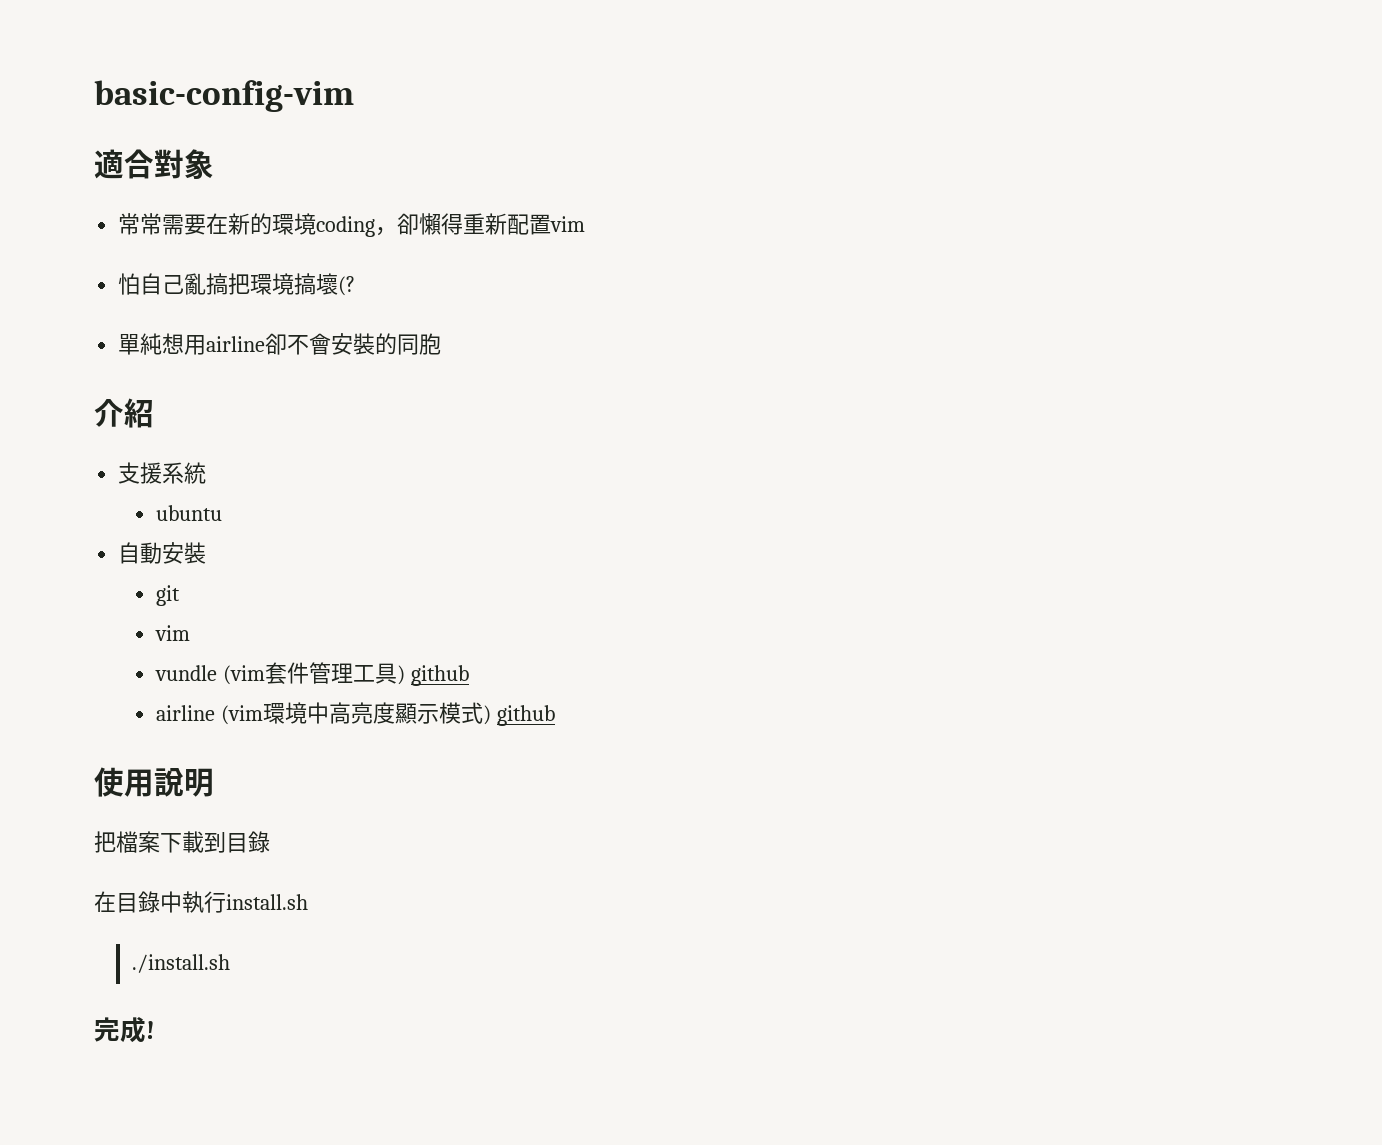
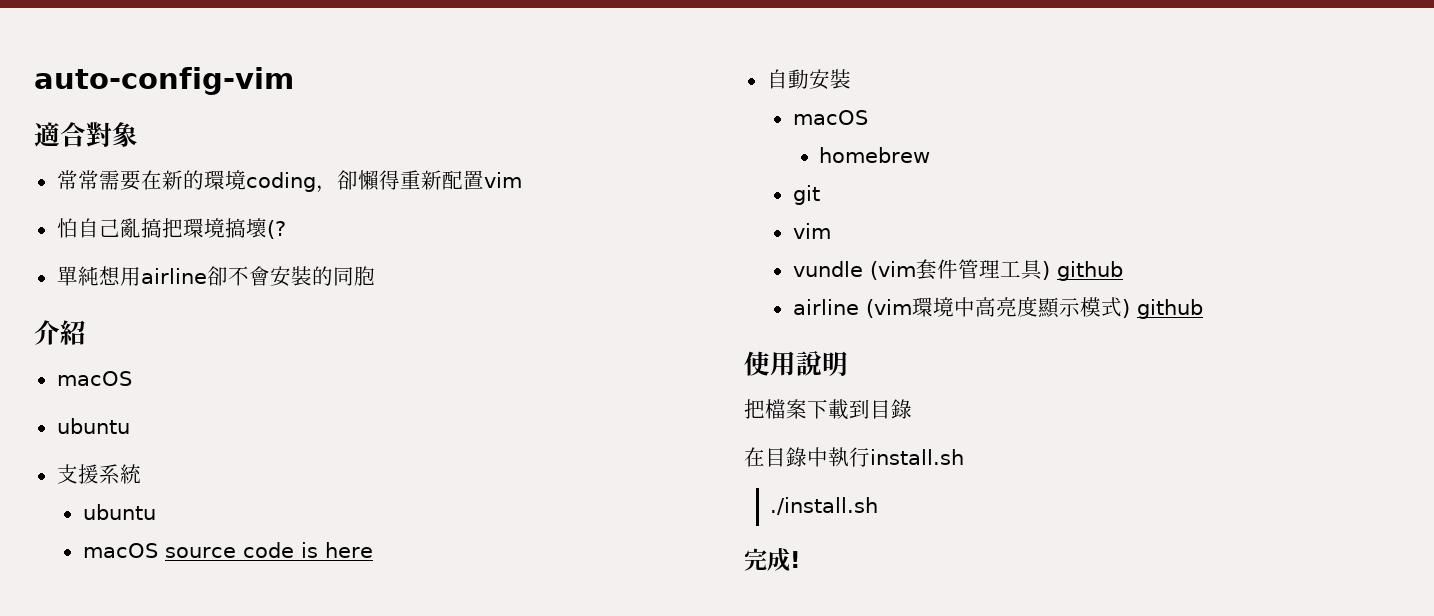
- basic-config-vim
+ auto-config-vim
  介紹
+ macOS
+ ubuntu
+ macOS source code is here
  自動安裝
+ macOS
+ homebrew

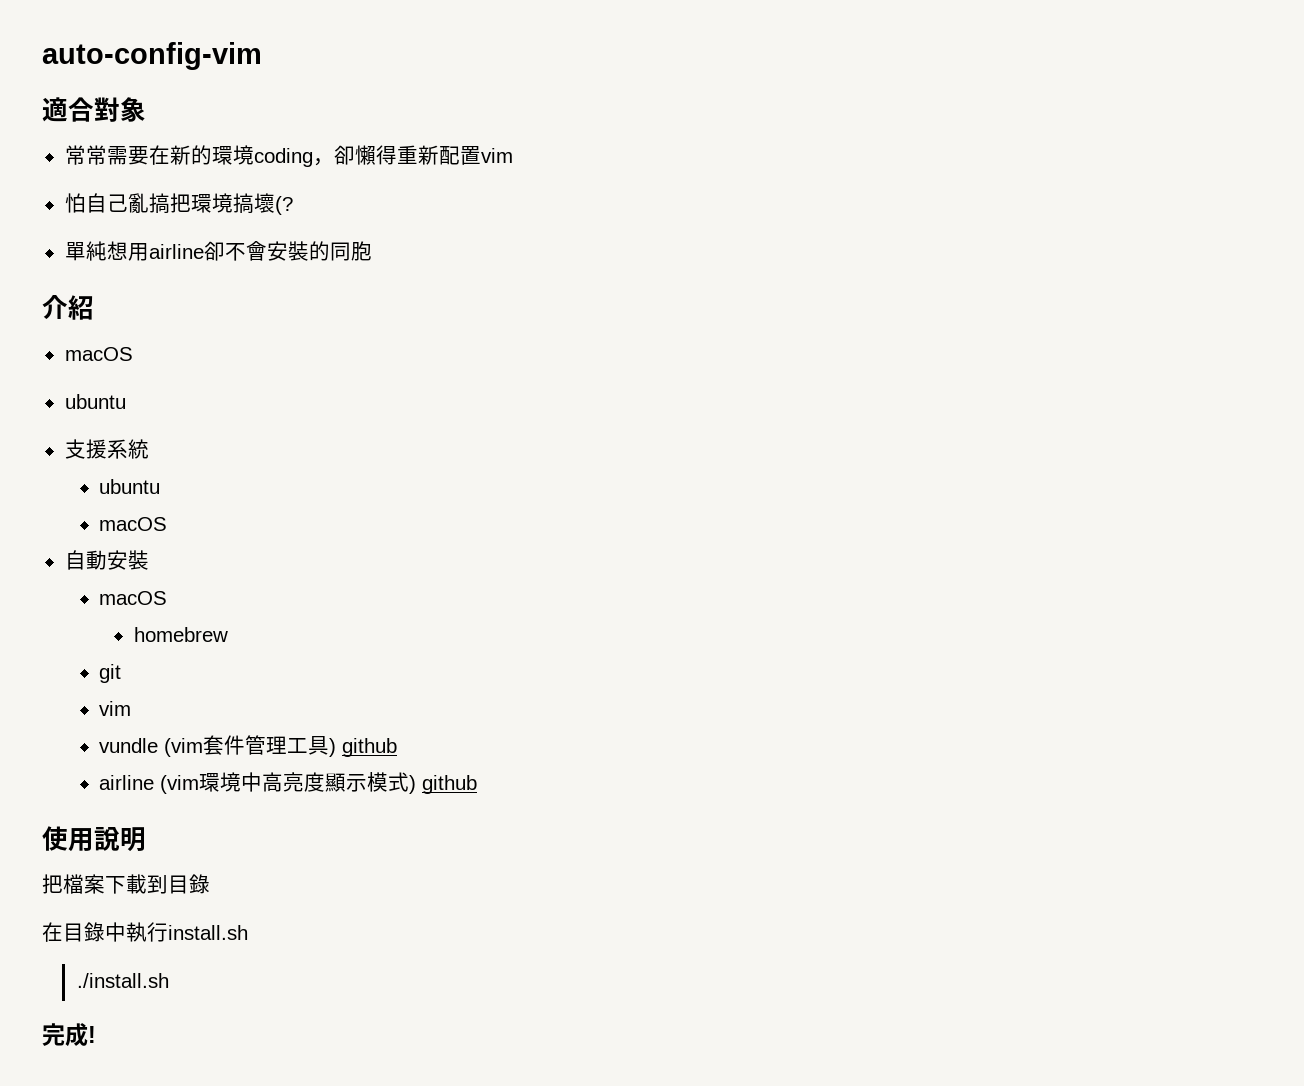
  支援系統
  ubuntu
- macOS source code is here
+ macOS

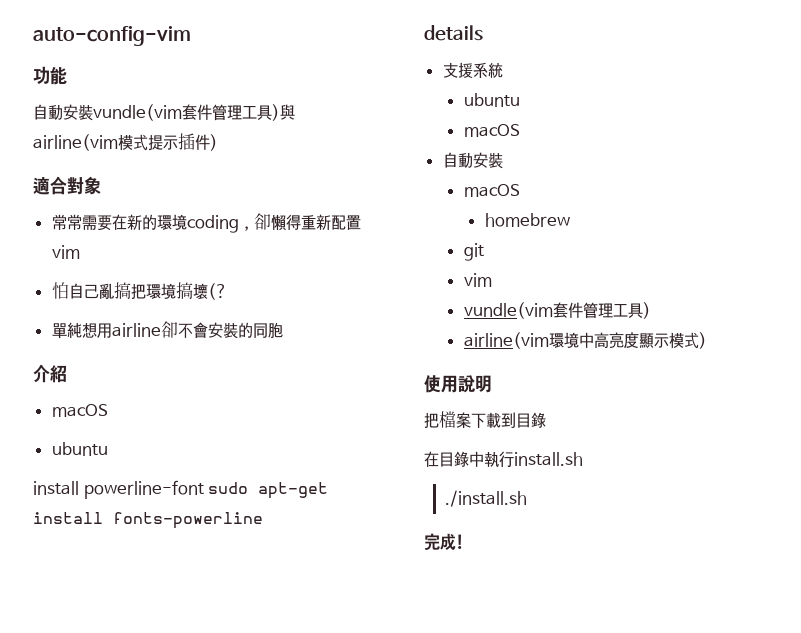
+ 功能
+ 自動安裝vundle(vim套件管理工具)與airline(vim模式提示插件)
+ install powerline-font sudo apt-get install fonts-powerline
+ details
  git
  vim
- vundle (vim套件管理工具) github
- airline (vim環境中高亮度顯示模式) github
+ vundle(vim套件管理工具)
+ airline(vim環境中高亮度顯示模式)

